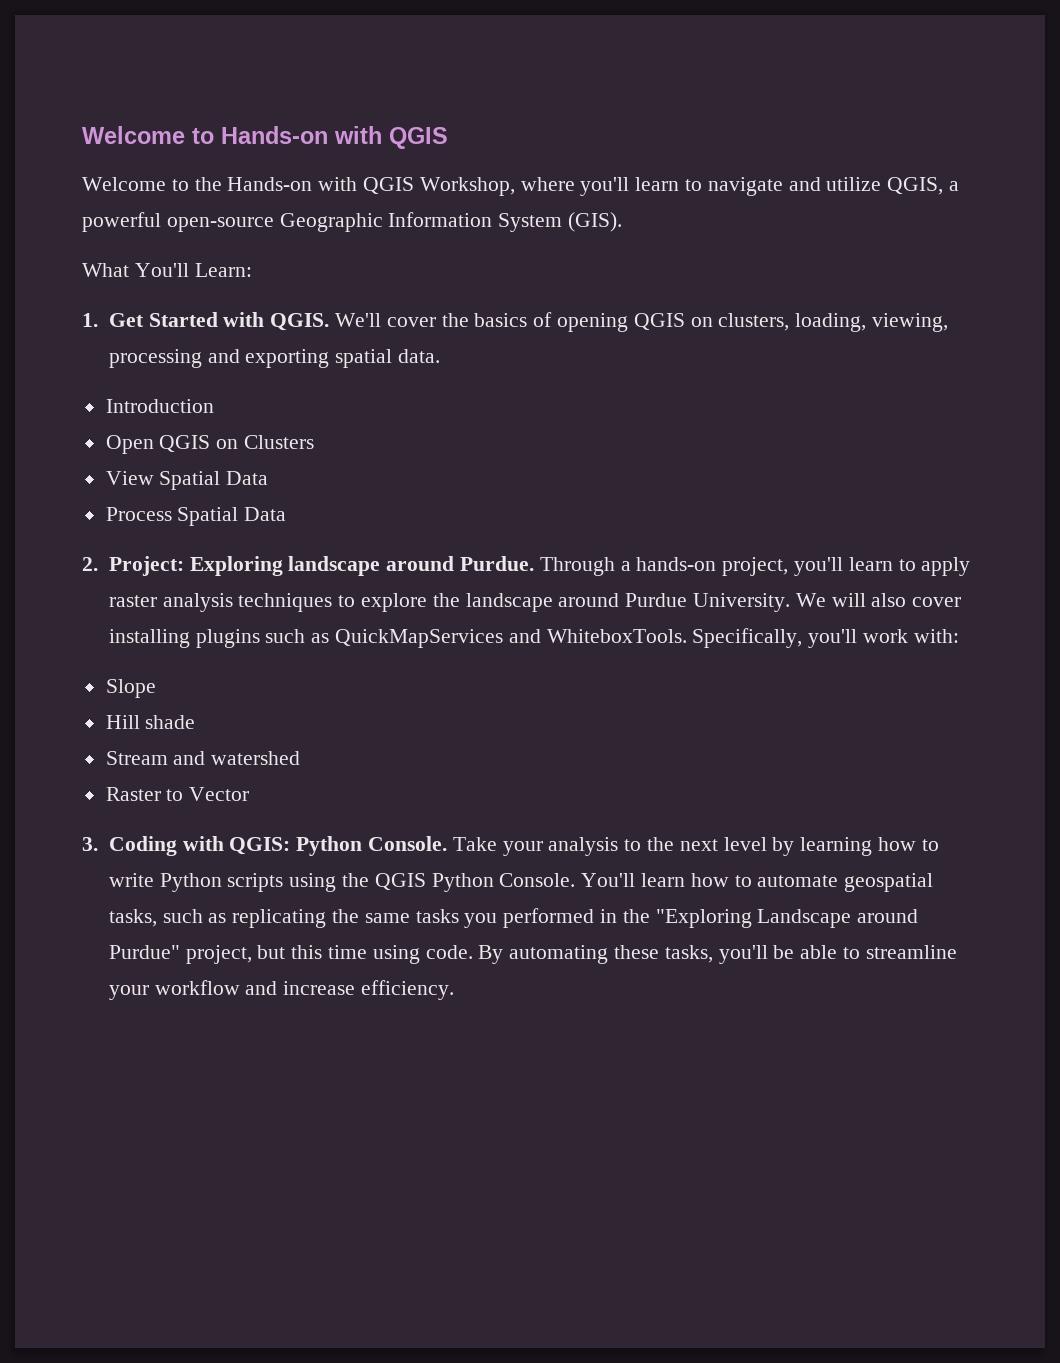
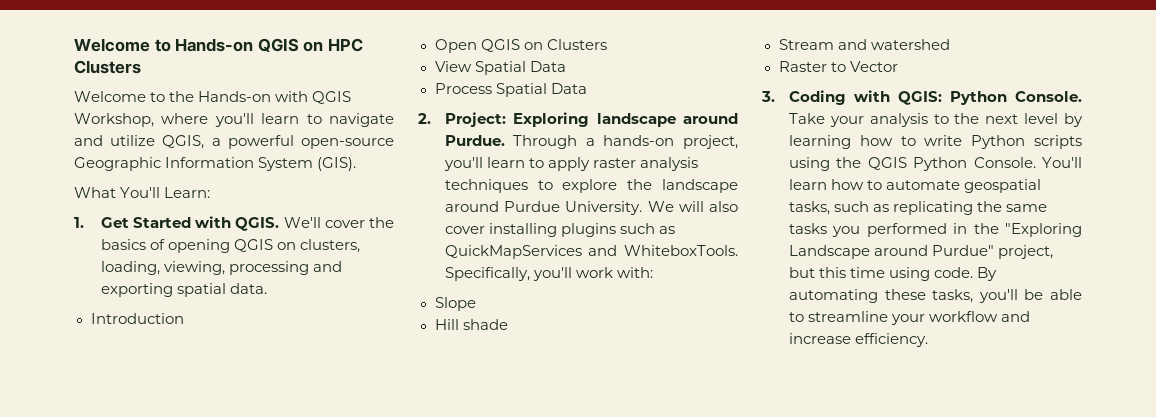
- Welcome to Hands-on with QGIS
+ Welcome to Hands-on QGIS on HPC Clusters

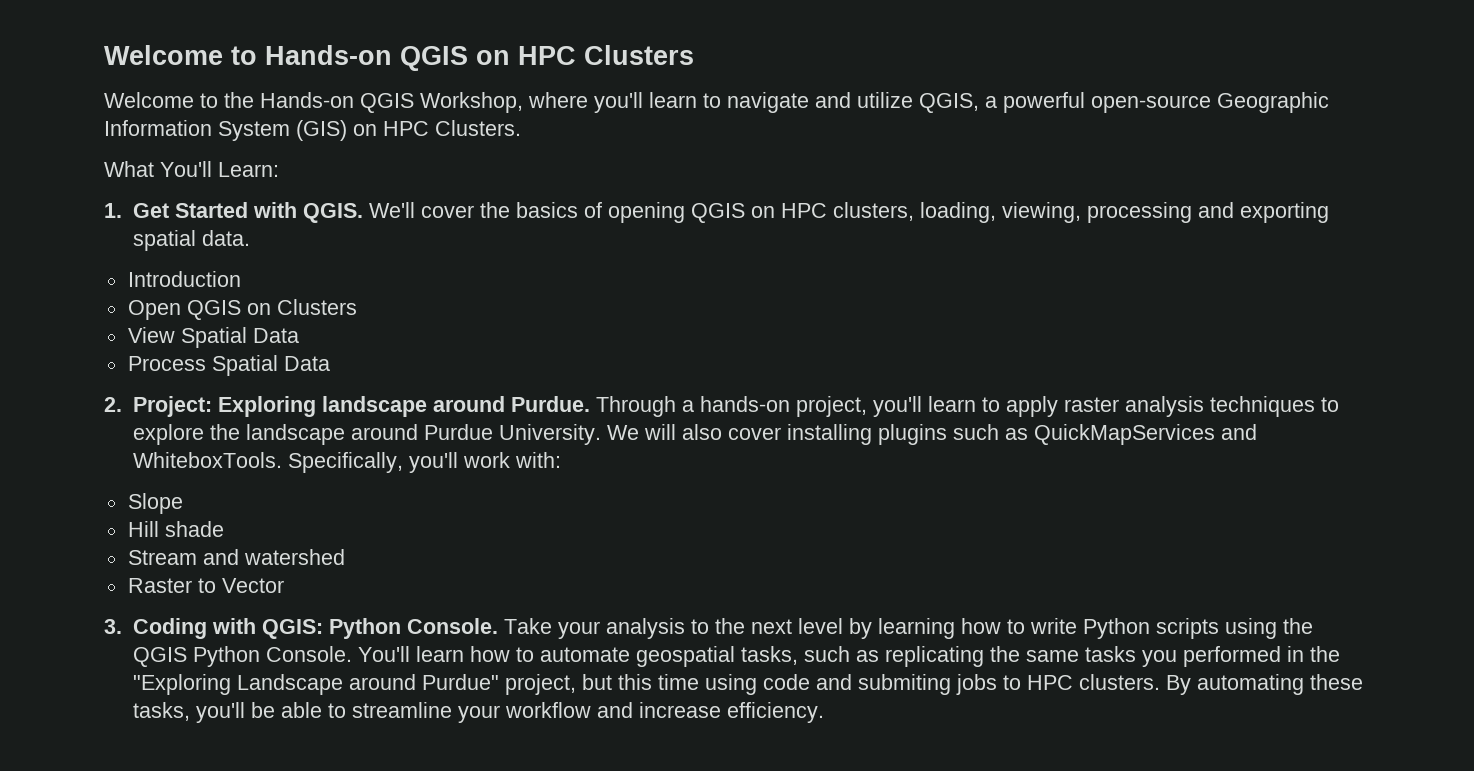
- Welcome to the Hands-on with QGIS Workshop, where you'll learn to navigate and utilize QGIS, a powerful open-source Geographic Information System (GIS).
+ Welcome to the Hands-on QGIS Workshop, where you'll learn to navigate and utilize QGIS, a powerful open-source Geographic Information System (GIS) on HPC Clusters.
- We'll cover the basics of opening QGIS on clusters, loading, viewing, processing and exporting spatial data.
+ We'll cover the basics of opening QGIS on HPC clusters, loading, viewing, processing and exporting spatial data.
- You'll learn how to automate geospatial tasks, such as replicating the same tasks you performed in the "Exploring Landscape around Purdue" project, but this time using code.
+ You'll learn how to automate geospatial tasks, such as replicating the same tasks you performed in the "Exploring Landscape around Purdue" project, but this time using code and submiting jobs to HPC clusters.

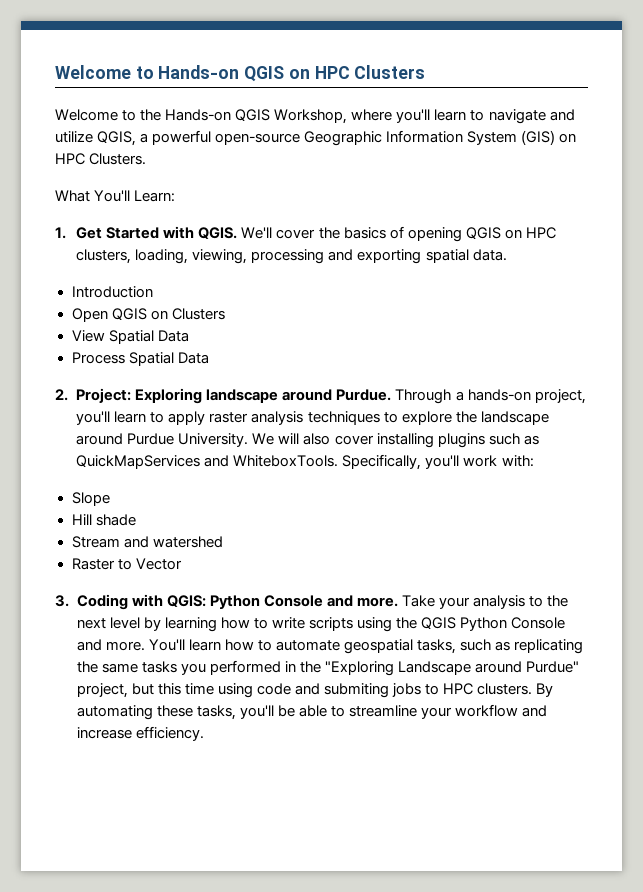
- 3. Coding with QGIS: Python Console.
+ 3. Coding with QGIS: Python Console and more.
- Take your analysis to the next level by learning how to write Python scripts using the QGIS Python Console.
+ Take your analysis to the next level by learning how to write scripts using the QGIS Python Console and more.

